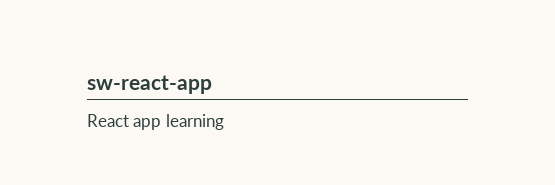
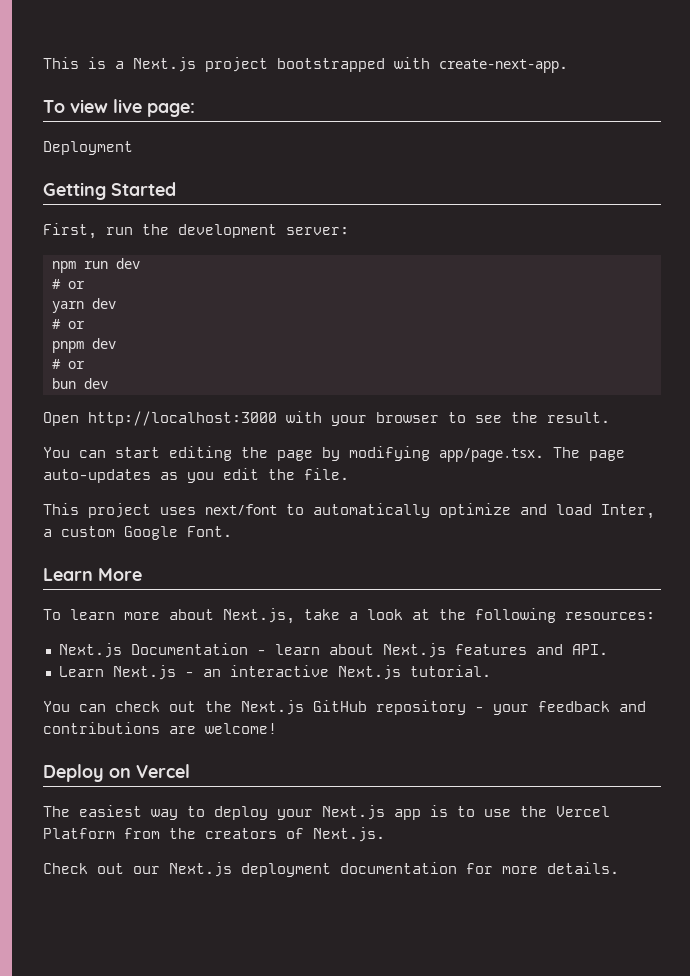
- sw-react-app
- React app learning
+ This is a Next.js project bootstrapped with create-next-app.
+ To view live page:
+ Deployment
+ Getting Started
+ First, run the development server:
+ npm run dev
+ # or
+ yarn dev
+ # or
+ pnpm dev
+ # or
+ bun dev
+ Open http://localhost:3000 with your browser to see the result.
+ You can start editing the page by modifying app/page.tsx. The page auto-updates as you edit the file.
+ This project uses next/font to automatically optimize and load Inter, a custom Google Font.
+ Learn More
+ To learn more about Next.js, take a look at the following resources:
+ Next.js Documentation - learn about Next.js features and API.
+ Learn Next.js - an interactive Next.js tutorial.
+ You can check out the Next.js GitHub repository - your feedback and contributions are welcome!
+ Deploy on Vercel
+ The easiest way to deploy your Next.js app is to use the Vercel Platform from the creators of Next.js.
+ Check out our Next.js deployment documentation for more details.

